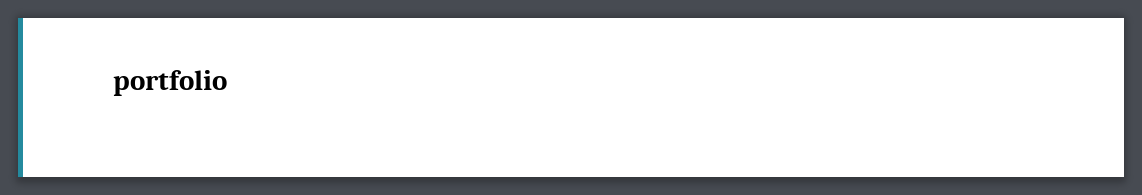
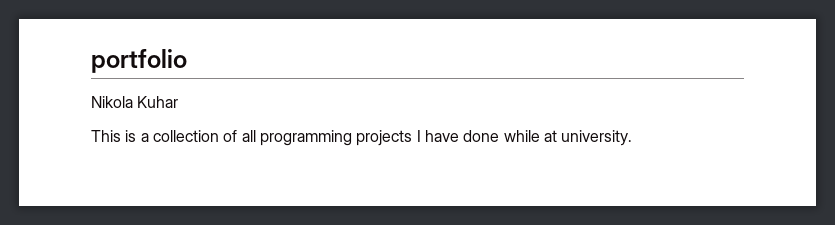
+ Nikola Kuhar
+ This is a collection of all programming projects I have done while at university.

